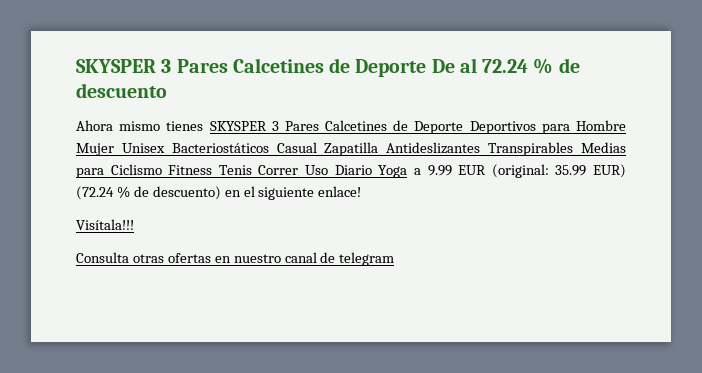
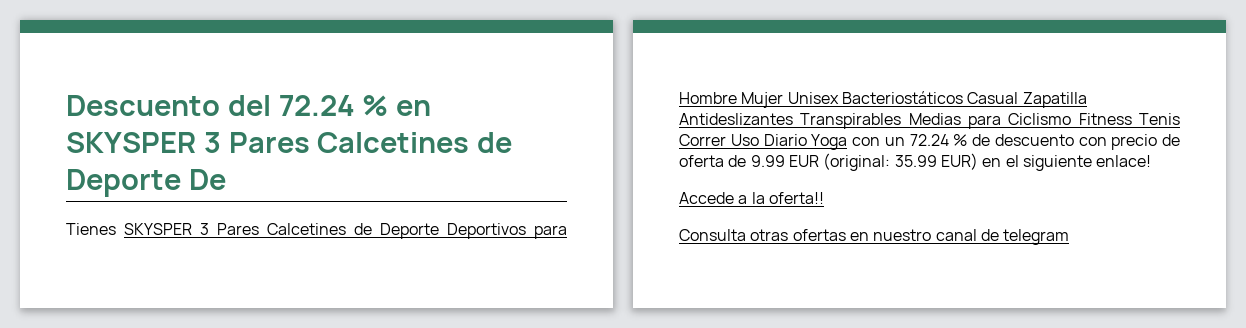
- SKYSPER 3 Pares Calcetines de Deporte De al 72.24 % de descuento
- Ahora mismo tienes SKYSPER 3 Pares Calcetines de Deporte Deportivos para Hombre Mujer Unisex Bacteriostáticos Casual Zapatilla Antideslizantes Transpirables Medias para Ciclismo Fitness Tenis Correr Uso Diario Yoga a 9.99 EUR (original: 35.99 EUR) (72.24 % de descuento) en el siguiente enlace!
+ Descuento del 72.24 % en SKYSPER 3 Pares Calcetines de Deporte De
+ Tienes SKYSPER 3 Pares Calcetines de Deporte Deportivos para Hombre Mujer Unisex Bacteriostáticos Casual Zapatilla Antideslizantes Transpirables Medias para Ciclismo Fitness Tenis Correr Uso Diario Yoga con un 72.24 % de descuento con precio de oferta de 9.99 EUR (original: 35.99 EUR) en el siguiente enlace!
- Visítala!!!
+ Accede a la oferta!!

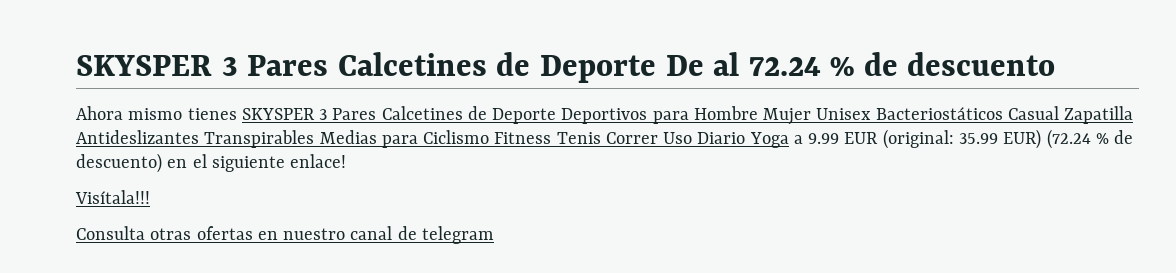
- Descuento del 72.24 % en SKYSPER 3 Pares Calcetines de Deporte De
- Tienes SKYSPER 3 Pares Calcetines de Deporte Deportivos para Hombre Mujer Unisex Bacteriostáticos Casual Zapatilla Antideslizantes Transpirables Medias para Ciclismo Fitness Tenis Correr Uso Diario Yoga con un 72.24 % de descuento con precio de oferta de 9.99 EUR (original: 35.99 EUR) en el siguiente enlace!
+ SKYSPER 3 Pares Calcetines de Deporte De al 72.24 % de descuento
+ Ahora mismo tienes SKYSPER 3 Pares Calcetines de Deporte Deportivos para Hombre Mujer Unisex Bacteriostáticos Casual Zapatilla Antideslizantes Transpirables Medias para Ciclismo Fitness Tenis Correr Uso Diario Yoga a 9.99 EUR (original: 35.99 EUR) (72.24 % de descuento) en el siguiente enlace!
- Accede a la oferta!!
+ Visítala!!!

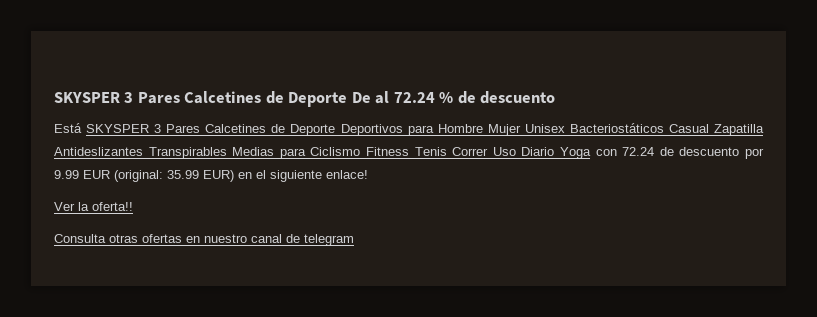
- Ahora mismo tienes SKYSPER 3 Pares Calcetines de Deporte Deportivos para Hombre Mujer Unisex Bacteriostáticos Casual Zapatilla Antideslizantes Transpirables Medias para Ciclismo Fitness Tenis Correr Uso Diario Yoga a 9.99 EUR (original: 35.99 EUR) (72.24 % de descuento) en el siguiente enlace!
+ Está SKYSPER 3 Pares Calcetines de Deporte Deportivos para Hombre Mujer Unisex Bacteriostáticos Casual Zapatilla Antideslizantes Transpirables Medias para Ciclismo Fitness Tenis Correr Uso Diario Yoga con 72.24 de descuento por 9.99 EUR (original: 35.99 EUR) en el siguiente enlace!
- Visítala!!!
+ Ver la oferta!!

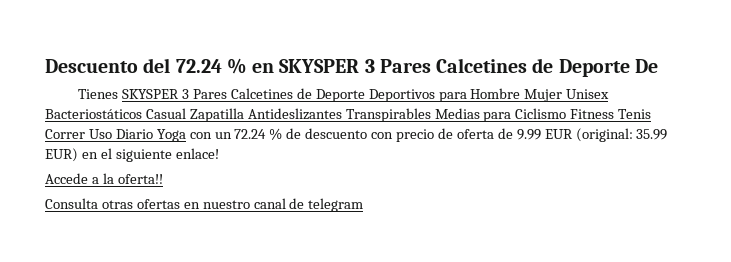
- SKYSPER 3 Pares Calcetines de Deporte De al 72.24 % de descuento
- Está SKYSPER 3 Pares Calcetines de Deporte Deportivos para Hombre Mujer Unisex Bacteriostáticos Casual Zapatilla Antideslizantes Transpirables Medias para Ciclismo Fitness Tenis Correr Uso Diario Yoga con 72.24 de descuento por 9.99 EUR (original: 35.99 EUR) en el siguiente enlace!
+ Descuento del 72.24 % en SKYSPER 3 Pares Calcetines de Deporte De
+ Tienes SKYSPER 3 Pares Calcetines de Deporte Deportivos para Hombre Mujer Unisex Bacteriostáticos Casual Zapatilla Antideslizantes Transpirables Medias para Ciclismo Fitness Tenis Correr Uso Diario Yoga con un 72.24 % de descuento con precio de oferta de 9.99 EUR (original: 35.99 EUR) en el siguiente enlace!
- Ver la oferta!!
+ Accede a la oferta!!

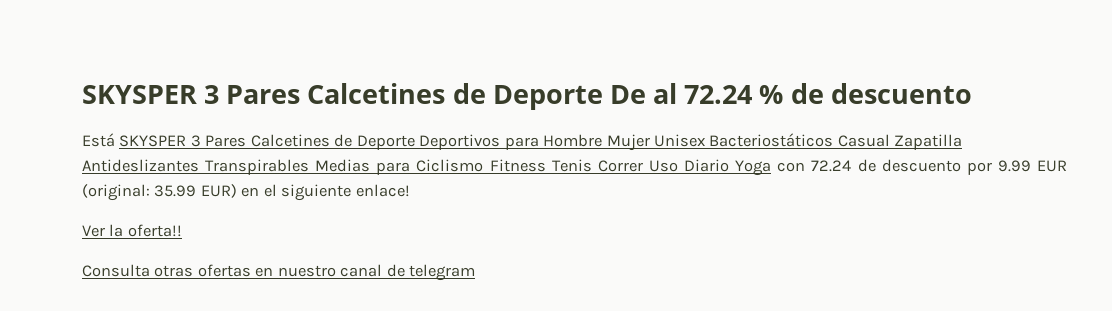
- Descuento del 72.24 % en SKYSPER 3 Pares Calcetines de Deporte De
- Tienes SKYSPER 3 Pares Calcetines de Deporte Deportivos para Hombre Mujer Unisex Bacteriostáticos Casual Zapatilla Antideslizantes Transpirables Medias para Ciclismo Fitness Tenis Correr Uso Diario Yoga con un 72.24 % de descuento con precio de oferta de 9.99 EUR (original: 35.99 EUR) en el siguiente enlace!
+ SKYSPER 3 Pares Calcetines de Deporte De al 72.24 % de descuento
+ Está SKYSPER 3 Pares Calcetines de Deporte Deportivos para Hombre Mujer Unisex Bacteriostáticos Casual Zapatilla Antideslizantes Transpirables Medias para Ciclismo Fitness Tenis Correr Uso Diario Yoga con 72.24 de descuento por 9.99 EUR (original: 35.99 EUR) en el siguiente enlace!
- Accede a la oferta!!
+ Ver la oferta!!

